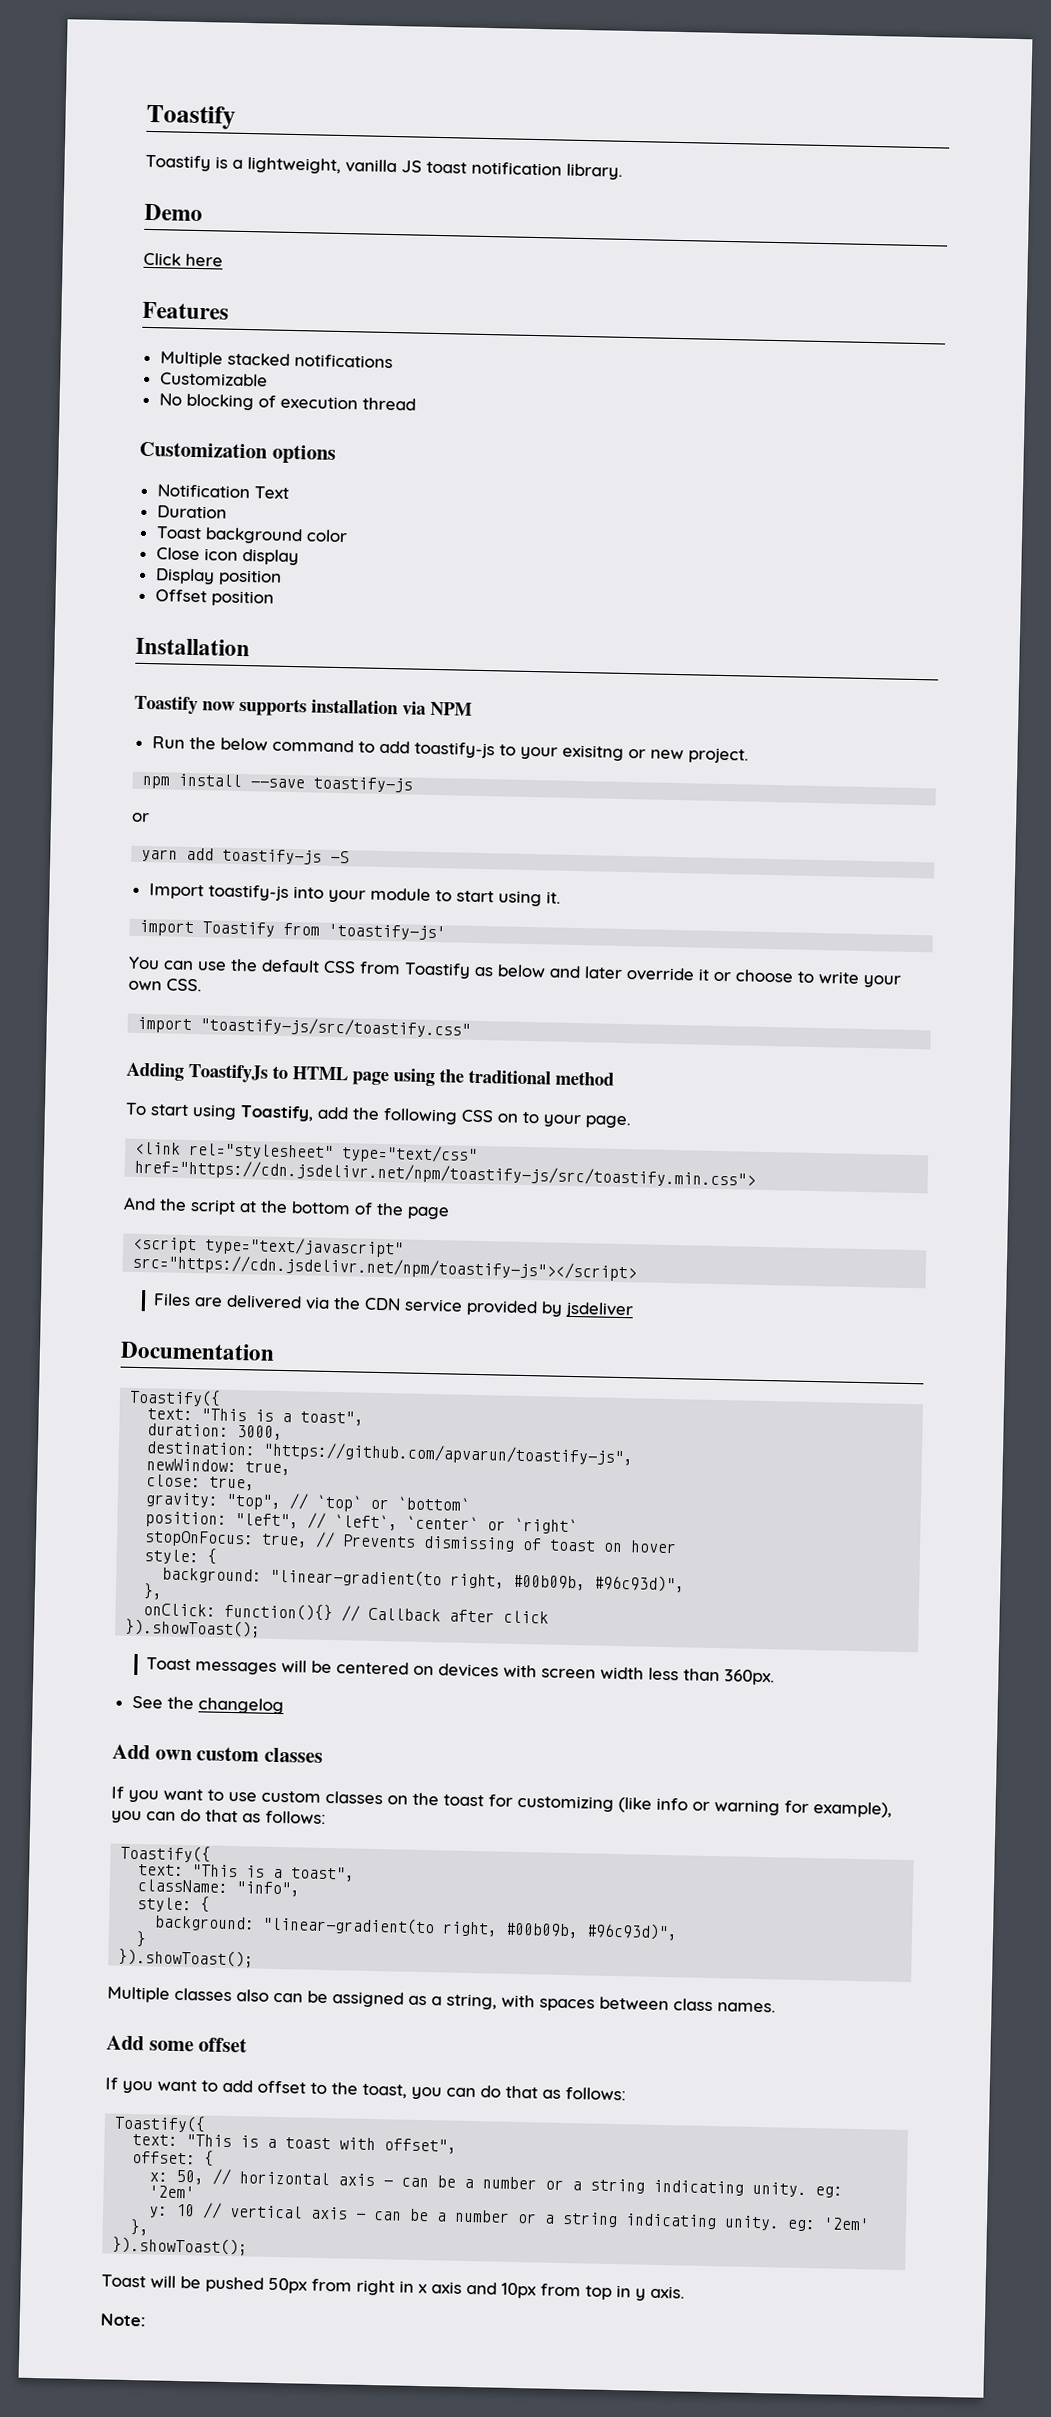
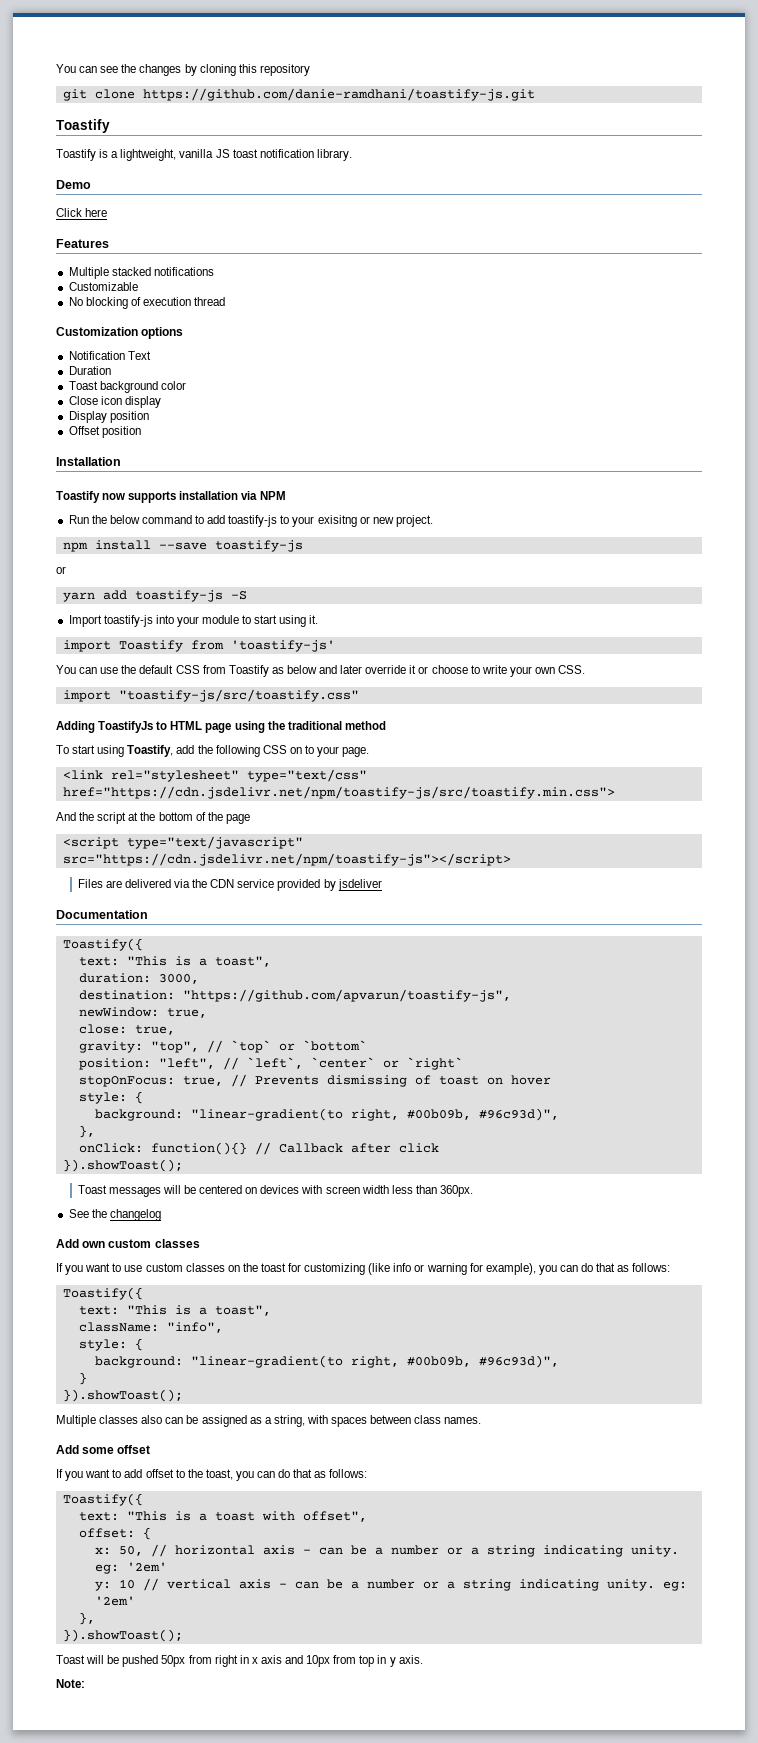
+ You can see the changes by cloning this repository
+ git clone https://github.com/danie-ramdhani/toastify-js.git

